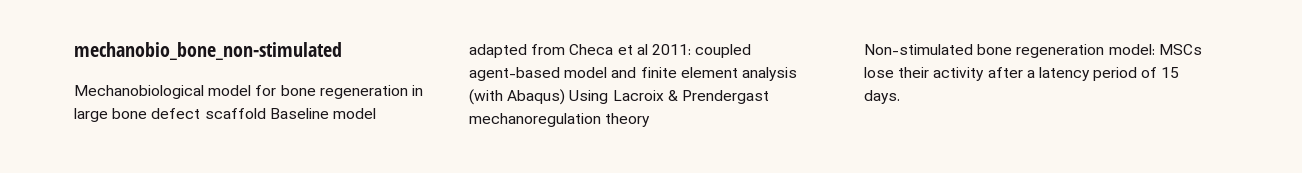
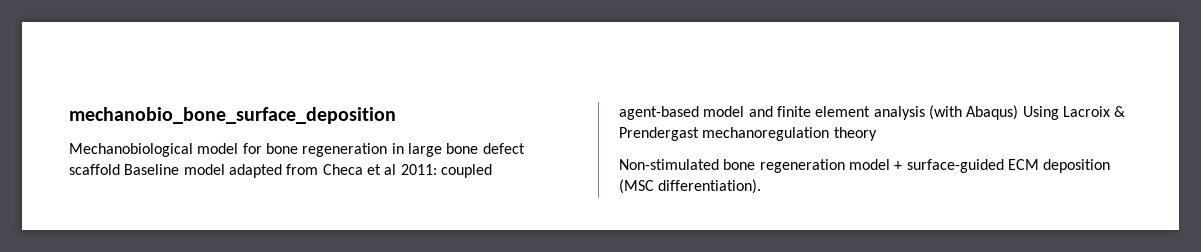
- mechanobio_bone_non-stimulated
+ mechanobio_bone_surface_deposition
- Non-stimulated bone regeneration model: MSCs lose their activity after a latency period of 15 days.
+ Non-stimulated bone regeneration model + surface-guided ECM deposition (MSC differentiation).

